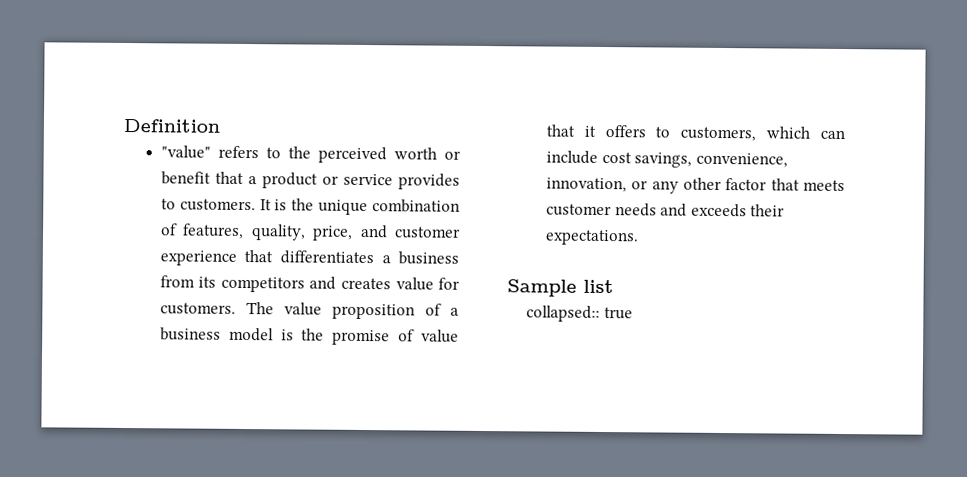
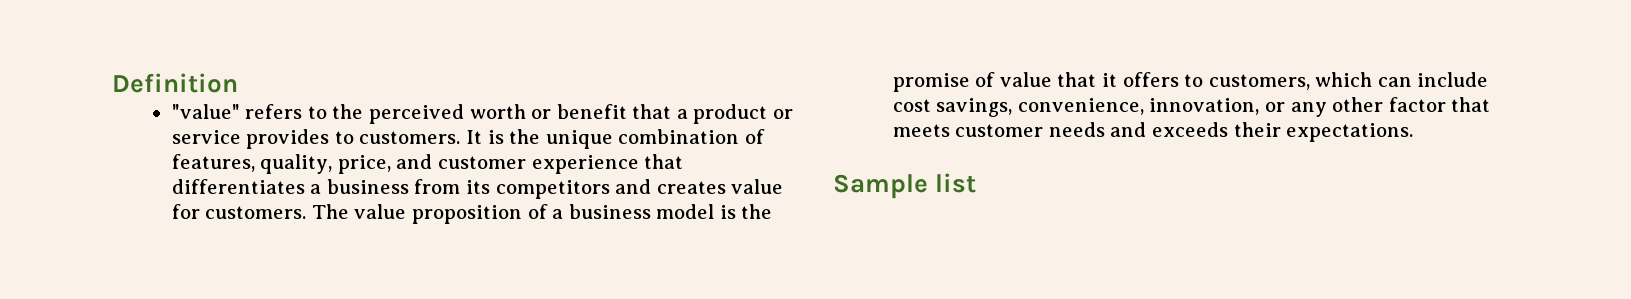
- collapsed:: true

